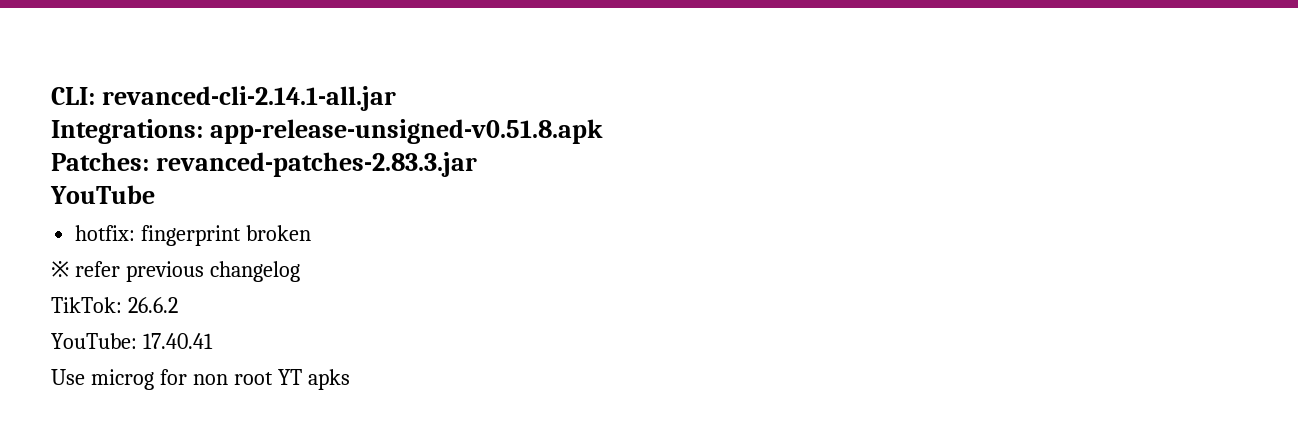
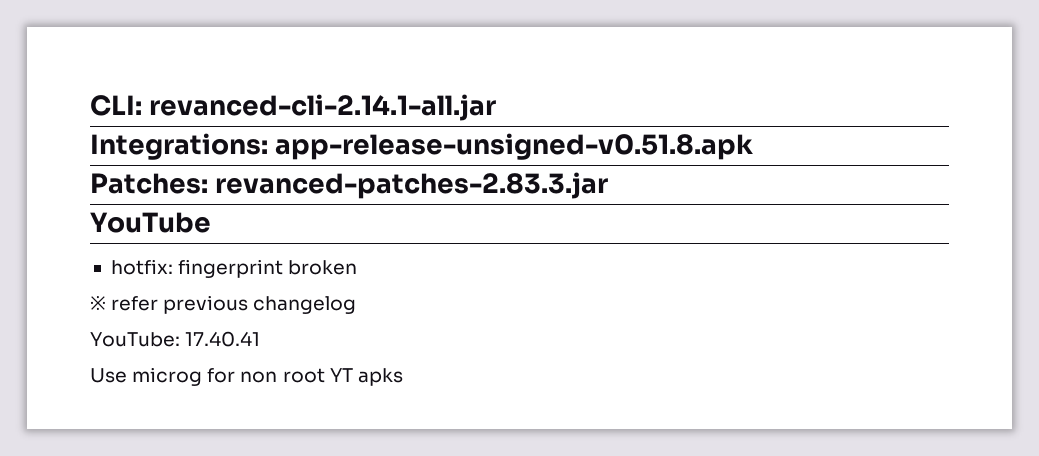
- TikTok: 26.6.2

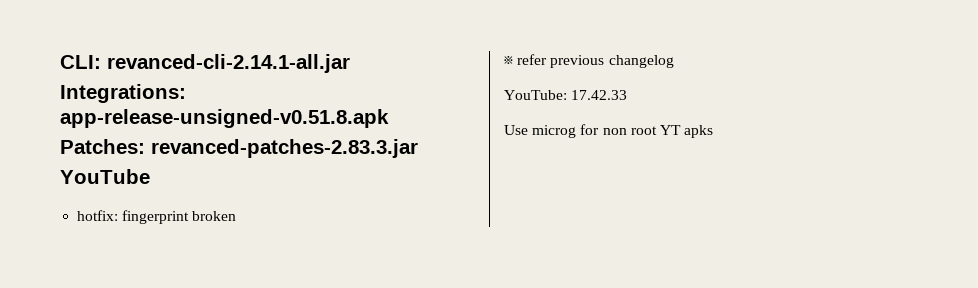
- YouTube: 17.40.41
+ YouTube: 17.42.33

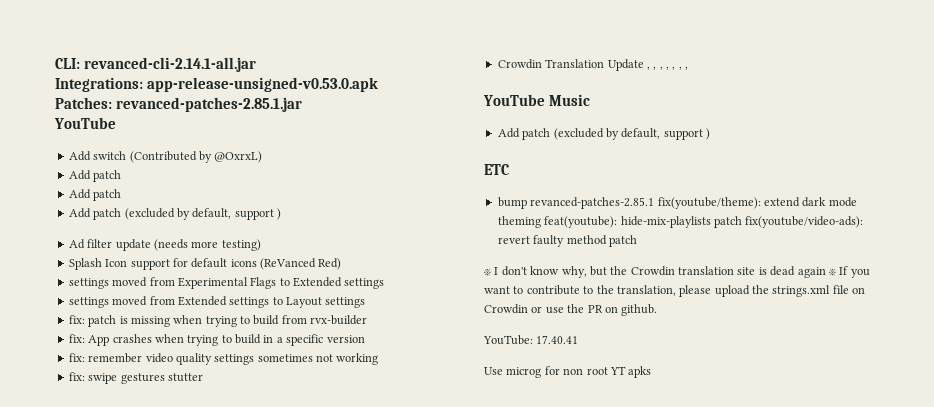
- Integrations: app-release-unsigned-v0.51.8.apk
+ Integrations: app-release-unsigned-v0.53.0.apk
- Patches: revanced-patches-2.83.3.jar
+ Patches: revanced-patches-2.85.1.jar
- hotfix: fingerprint broken
- ※ refer previous changelog
+ Add switch (Contributed by @OxrxL)
+ Add patch
+ Add patch
+ Add patch (excluded by default, support )
+ Ad filter update (needs more testing)
+ Splash Icon support for default icons (ReVanced Red)
+ settings moved from Experimental Flags to Extended settings
+ settings moved from Extended settings to Layout settings
+ fix: patch is missing when trying to build from rvx-builder
+ fix: App crashes when trying to build in a specific version
+ fix: remember video quality settings sometimes not working
+ fix: swipe gestures stutter
+ Crowdin Translation Update , , , , , , ,
+ YouTube Music
+ Add patch (excluded by default, support )
+ ETC
+ bump revanced-patches-2.85.1 fix(youtube/theme): extend dark mode theming feat(youtube): hide-mix-playlists patch fix(youtube/video-ads): revert faulty method patch
+ ※ I don't know why, but the Crowdin translation site is dead again ※ If you want to contribute to the translation, please upload the strings.xml file on Crowdin or use the PR on github.
- YouTube: 17.42.33
+ YouTube: 17.40.41

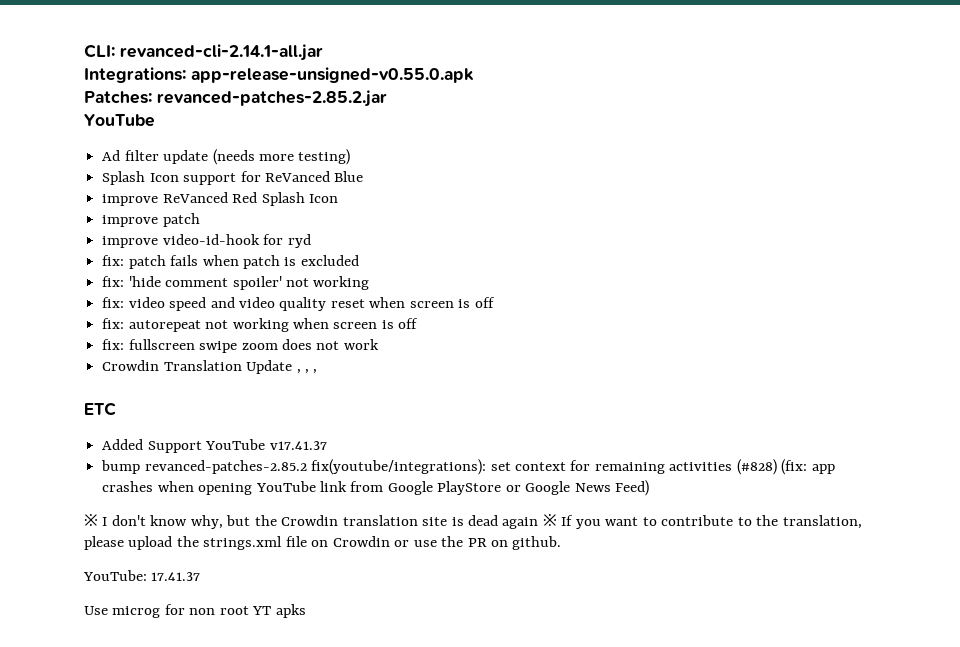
- Integrations: app-release-unsigned-v0.53.0.apk
+ Integrations: app-release-unsigned-v0.55.0.apk
- Patches: revanced-patches-2.85.1.jar
+ Patches: revanced-patches-2.85.2.jar
  YouTube
- Add switch (Contributed by @OxrxL)
- Add patch
- Add patch
- Add patch (excluded by default, support )
- Splash Icon support for default icons (ReVanced Red)
- settings moved from Experimental Flags to Extended settings
- settings moved from Extended settings to Layout settings
- fix: patch is missing when trying to build from rvx-builder
- fix: App crashes when trying to build in a specific version
- fix: remember video quality settings sometimes not working
- fix: swipe gestures stutter
+ Splash Icon support for ReVanced Blue
+ improve ReVanced Red Splash Icon
+ improve patch
+ improve video-id-hook for ryd
+ fix: patch fails when patch is excluded
+ fix: 'hide comment spoiler' not working
+ fix: video speed and video quality reset when screen is off
+ fix: autorepeat not working when screen is off
+ fix: fullscreen swipe zoom does not work
- Crowdin Translation Update , , , , , , ,
- YouTube Music
- Add patch (excluded by default, support )
+ Crowdin Translation Update , , ,
  ETC
- bump revanced-patches-2.85.1 fix(youtube/theme): extend dark mode theming feat(youtube): hide-mix-playlists patch fix(youtube/video-ads): revert faulty method patch
+ Added Support YouTube v17.41.37
+ bump revanced-patches-2.85.2 fix(youtube/integrations): set context for remaining activities (#828) (fix: app crashes when opening YouTube link from Google PlayStore or Google News Feed)
- YouTube: 17.40.41
+ YouTube: 17.41.37

